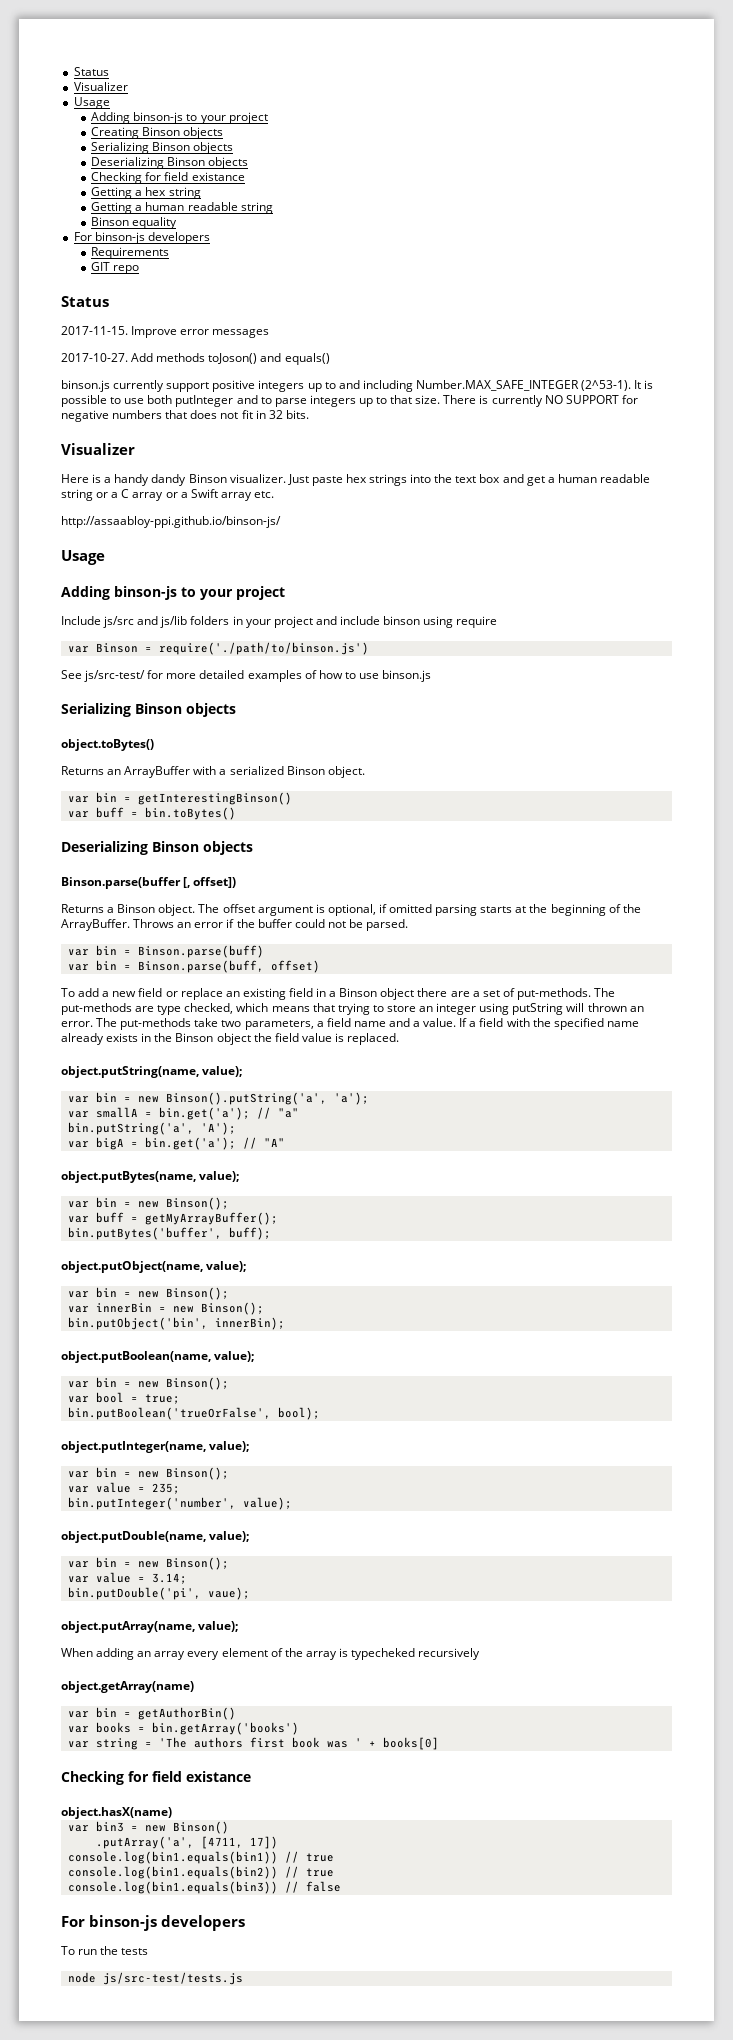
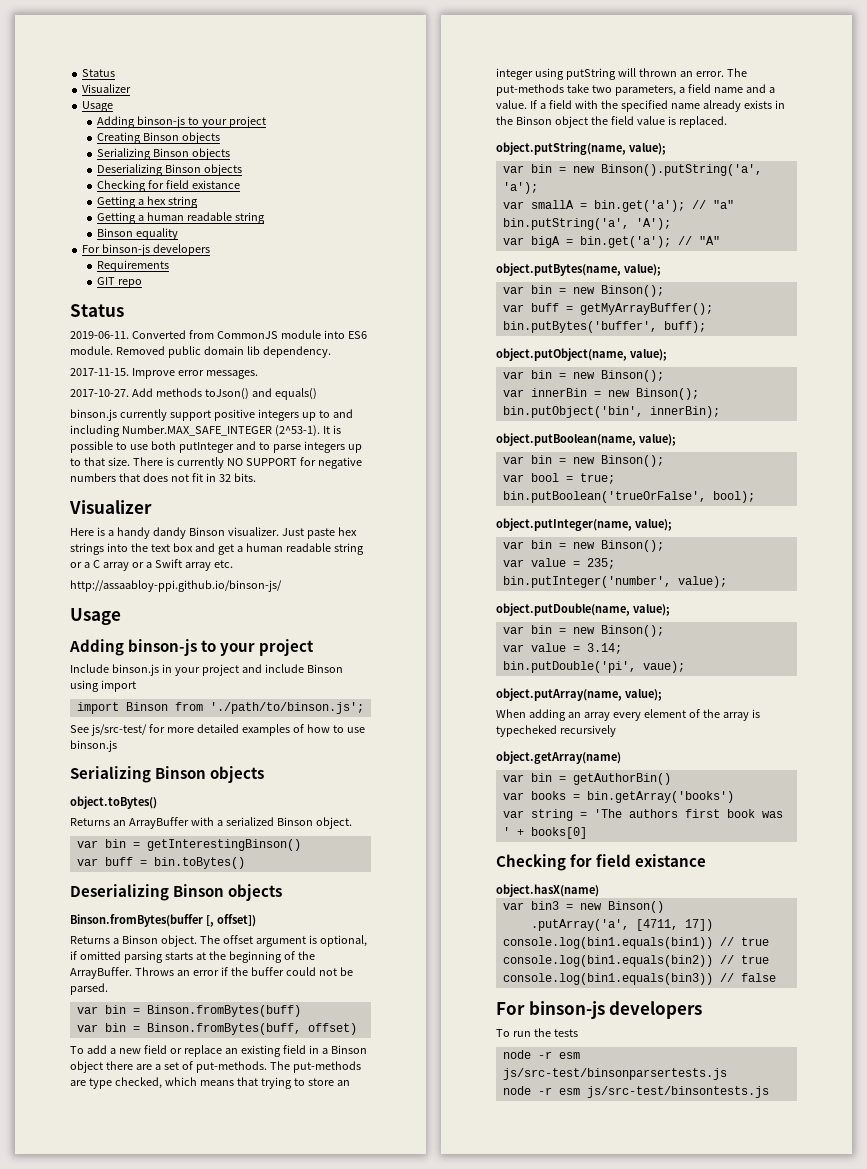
+ 2019-06-11. Converted from CommonJS module into ES6 module. Removed public domain lib dependency.
- Improve error messages
+ Improve error messages.
- Add methods toJoson() and equals()
+ Add methods toJson() and equals()
- Include js/src and js/lib folders in your project and include binson using require
- var Binson = require('./path/to/binson.js')
+ Include binson.js in your project and include Binson using import
+ import Binson from './path/to/binson.js';
- Binson.parse(buffer [, offset])
+ Binson.fromBytes(buffer [, offset])
- var bin = Binson.parse(buff)
- var bin = Binson.parse(buff, offset)
+ var bin = Binson.fromBytes(buff)
+ var bin = Binson.fromBytes(buff, offset)
- node js/src-test/tests.js
+ node -r esm js/src-test/binsonparsertests.js
+ node -r esm js/src-test/binsontests.js

